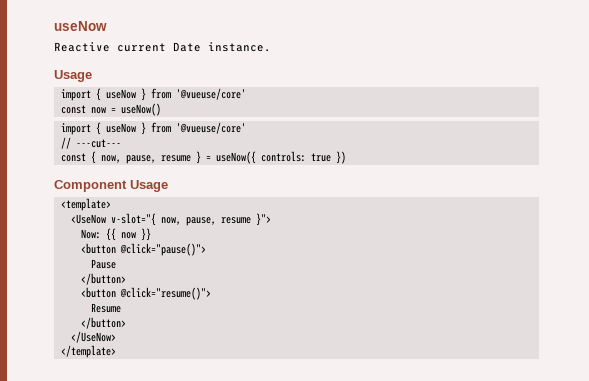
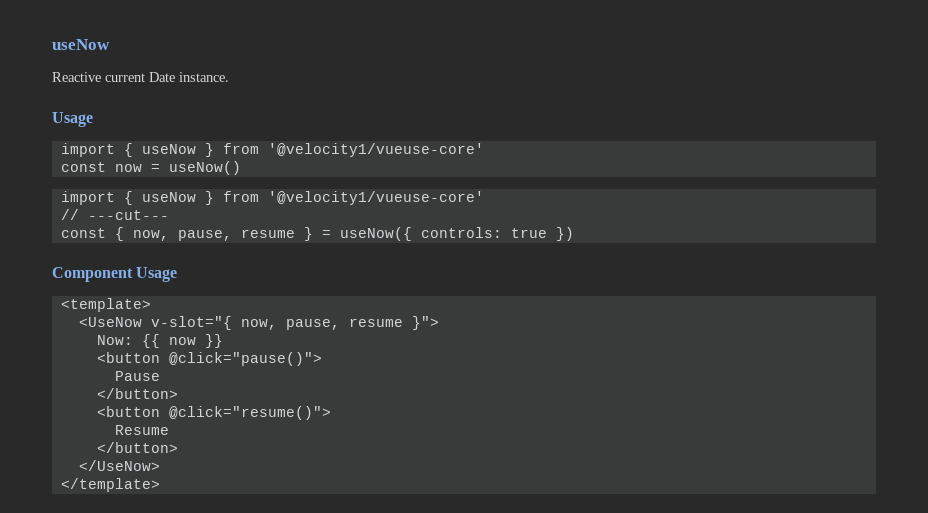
  Reactive current Date instance.
  Usage
- import { useNow } from '@vueuse/core'
+ import { useNow } from '@velocity1/vueuse-core'
  const now = useNow()
- import { useNow } from '@vueuse/core'
+ import { useNow } from '@velocity1/vueuse-core'

